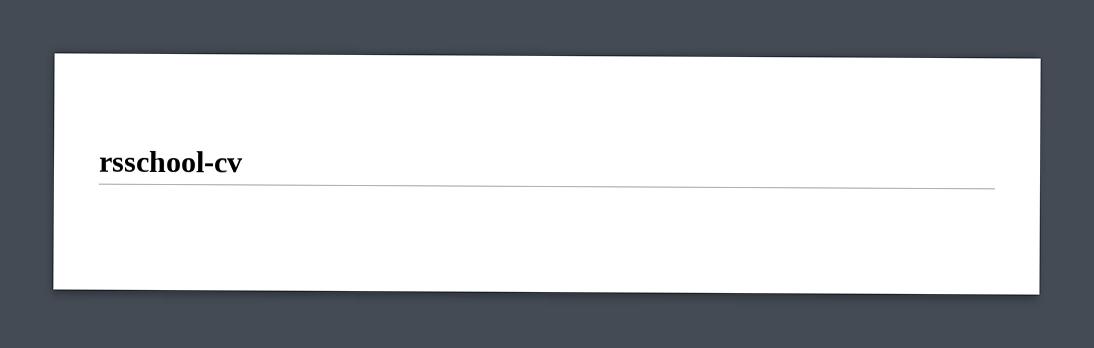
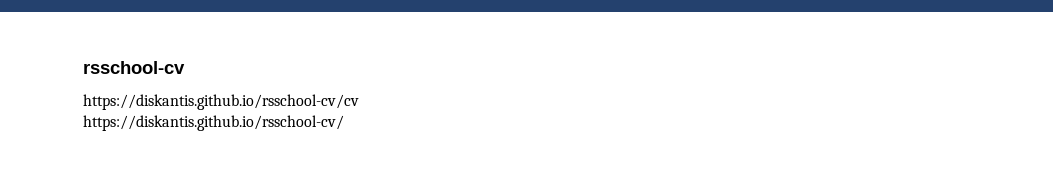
+ https://diskantis.github.io/rsschool-cv/cv
+ https://diskantis.github.io/rsschool-cv/

